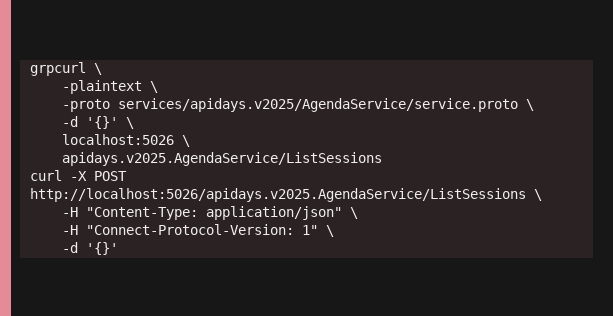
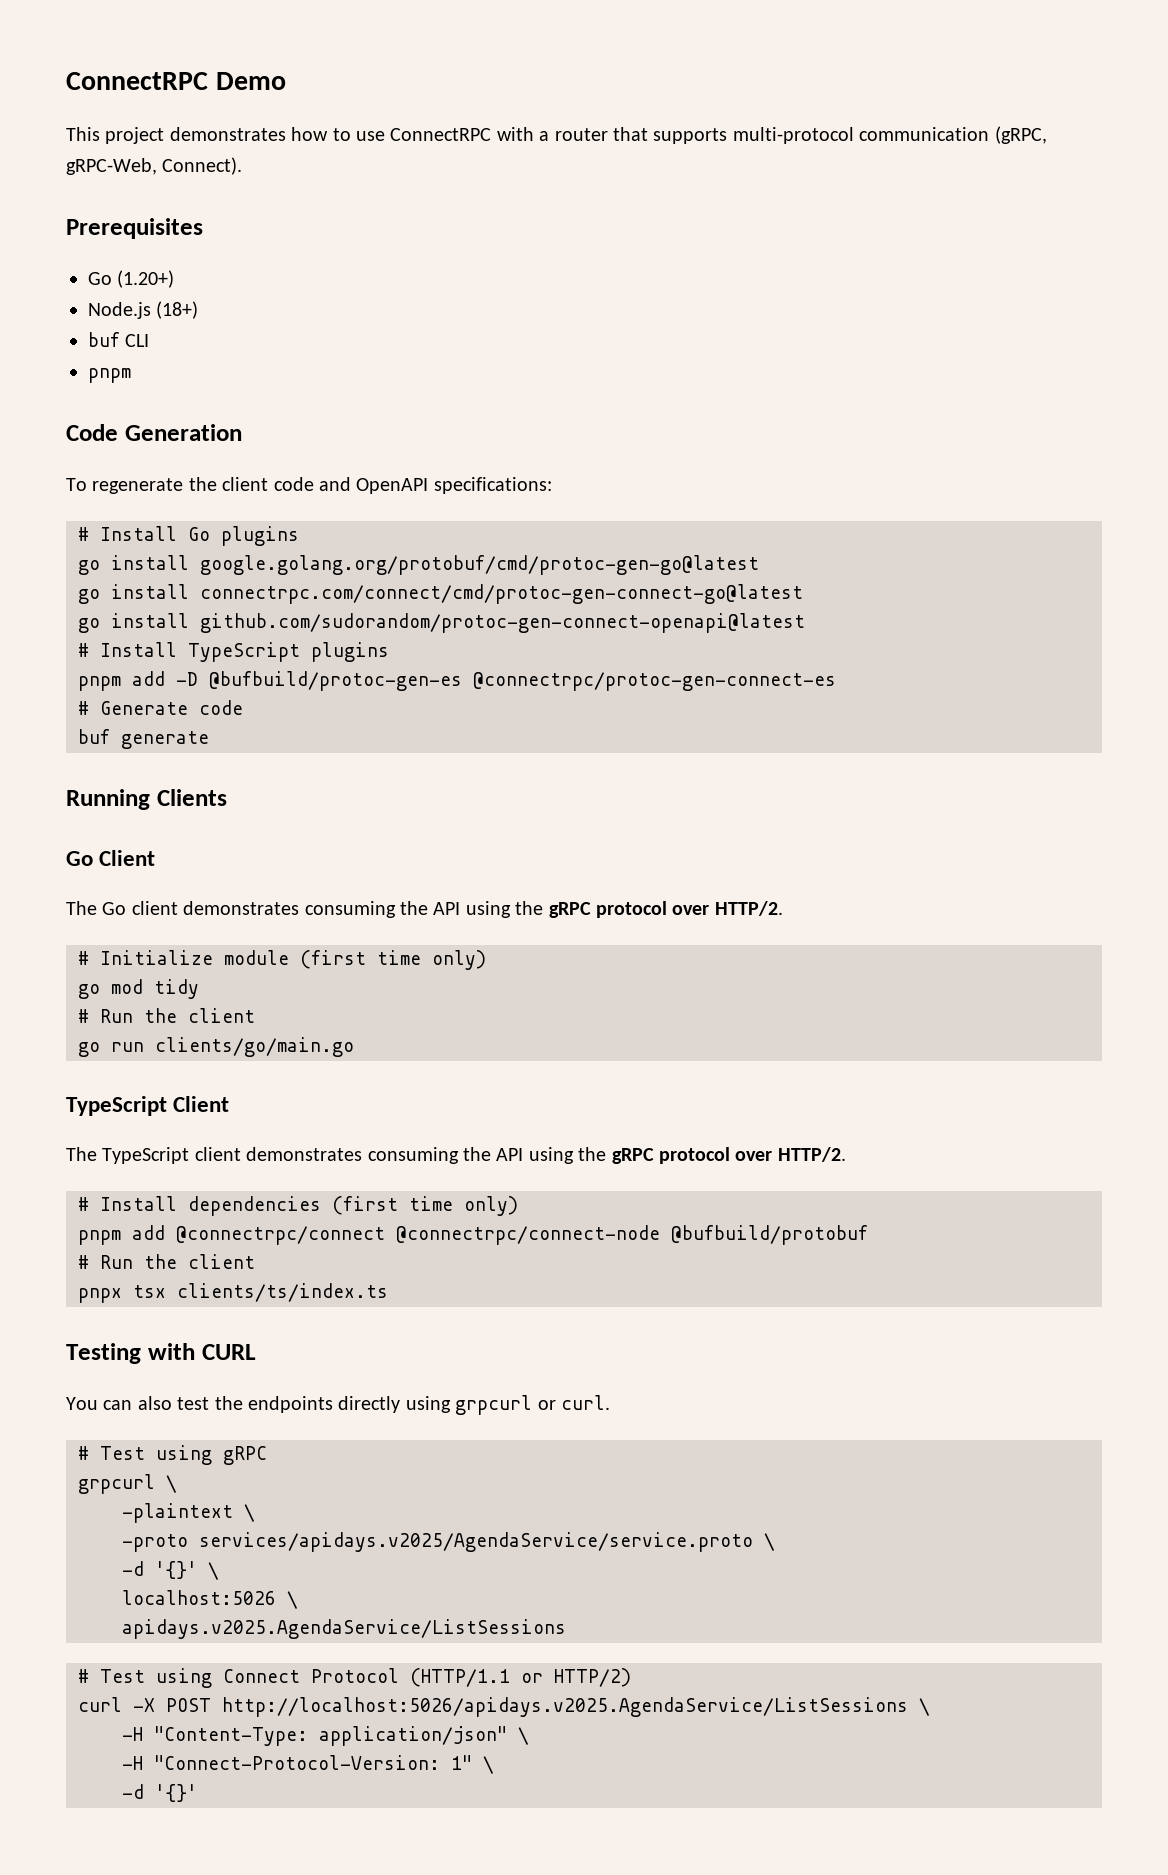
+ ConnectRPC Demo
+ This project demonstrates how to use ConnectRPC with a router that supports multi-protocol communication (gRPC, gRPC-Web, Connect).
+ Prerequisites
+ Go (1.20+)
+ Node.js (18+)
+ buf CLI
+ pnpm
+ Code Generation
+ To regenerate the client code and OpenAPI specifications:
+ # Install Go plugins
+ go install google.golang.org/protobuf/cmd/protoc-gen-go@latest
+ go install connectrpc.com/connect/cmd/protoc-gen-connect-go@latest
+ go install github.com/sudorandom/protoc-gen-connect-openapi@latest
+ # Install TypeScript plugins
+ pnpm add -D @bufbuild/protoc-gen-es @connectrpc/protoc-gen-connect-es
+ # Generate code
+ buf generate
+ Running Clients
+ Go Client
+ The Go client demonstrates consuming the API using the gRPC protocol over HTTP/2.
+ # Initialize module (first time only)
+ go mod tidy
+ # Run the client
+ go run clients/go/main.go
+ TypeScript Client
+ The TypeScript client demonstrates consuming the API using the gRPC protocol over HTTP/2.
+ # Install dependencies (first time only)
+ pnpm add @connectrpc/connect @connectrpc/connect-node @bufbuild/protobuf
+ # Run the client
+ pnpx tsx clients/ts/index.ts
+ Testing with CURL
+ You can also test the endpoints directly using grpcurl or curl.
+ # Test using gRPC
+ # Test using Connect Protocol (HTTP/1.1 or HTTP/2)

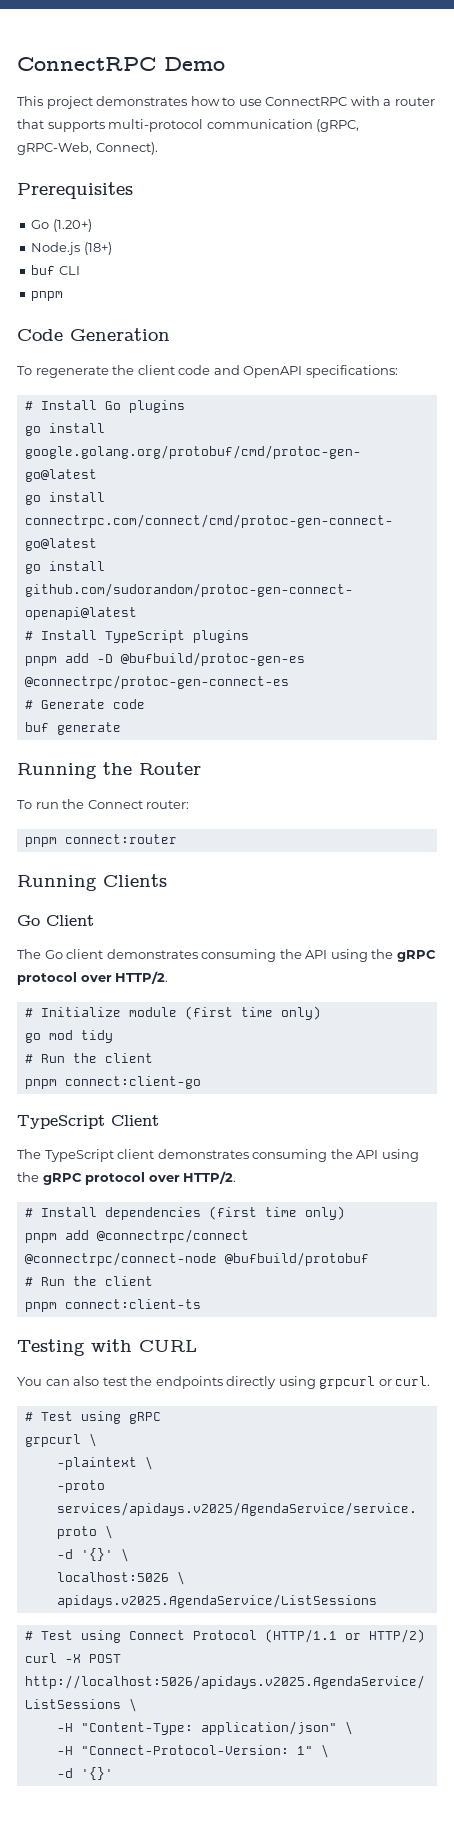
+ Running the Router
+ To run the Connect router:
+ pnpm connect:router
- go run clients/go/main.go
+ pnpm connect:client-go
- pnpx tsx clients/ts/index.ts
+ pnpm connect:client-ts

